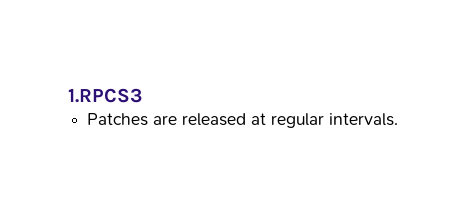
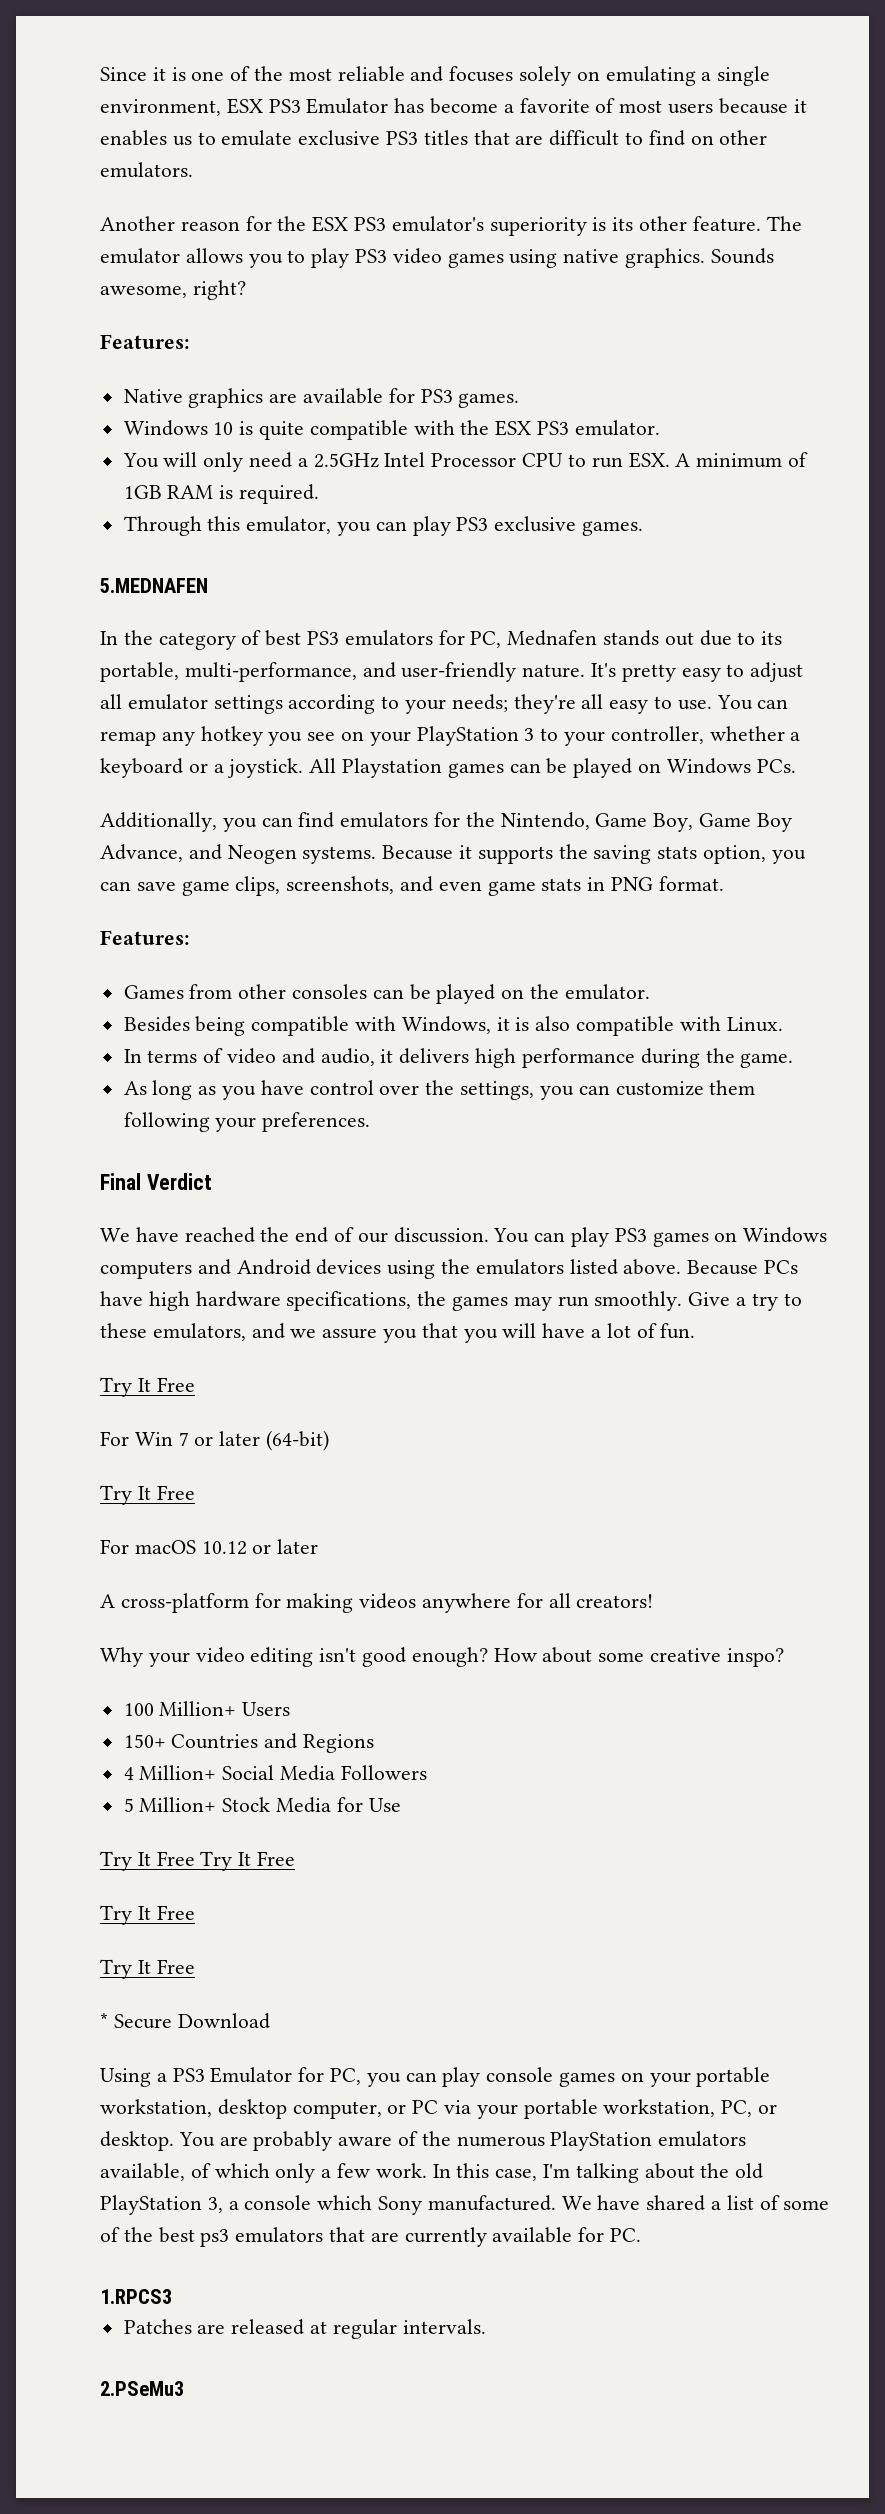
+ Since it is one of the most reliable and focuses solely on emulating a single environment, ESX PS3 Emulator has become a favorite of most users because it enables us to emulate exclusive PS3 titles that are difficult to find on other emulators.
+ Another reason for the ESX PS3 emulator's superiority is its other feature. The emulator allows you to play PS3 video games using native graphics. Sounds awesome, right?
+ Features:
+ Native graphics are available for PS3 games.
+ Windows 10 is quite compatible with the ESX PS3 emulator.
+ You will only need a 2.5GHz Intel Processor CPU to run ESX. A minimum of 1GB RAM is required.
+ Through this emulator, you can play PS3 exclusive games.
+ 5.MEDNAFEN
+ In the category of best PS3 emulators for PC, Mednafen stands out due to its portable, multi-performance, and user-friendly nature. It's pretty easy to adjust all emulator settings according to your needs; they're all easy to use. You can remap any hotkey you see on your PlayStation 3 to your controller, whether a keyboard or a joystick. All Playstation games can be played on Windows PCs.
+ Additionally, you can find emulators for the Nintendo, Game Boy, Game Boy Advance, and Neogen systems. Because it supports the saving stats option, you can save game clips, screenshots, and even game stats in PNG format.
+ Features:
+ Games from other consoles can be played on the emulator.
+ Besides being compatible with Windows, it is also compatible with Linux.
+ In terms of video and audio, it delivers high performance during the game.
+ As long as you have control over the settings, you can customize them following your preferences.
+ Final Verdict
+ We have reached the end of our discussion. You can play PS3 games on Windows computers and Android devices using the emulators listed above. Because PCs have high hardware specifications, the games may run smoothly. Give a try to these emulators, and we assure you that you will have a lot of fun.
+ Try It Free
+ For Win 7 or later (64-bit)
+ Try It Free
+ For macOS 10.12 or later
+ A cross-platform for making videos anywhere for all creators!
+ Why your video editing isn't good enough? How about some creative inspo?
+ 100 Million+ Users
+ 150+ Countries and Regions
+ 4 Million+ Social Media Followers
+ 5 Million+ Stock Media for Use
+ Try It Free Try It Free
+ Try It Free
+ Try It Free
+ * Secure Download
+ Using a PS3 Emulator for PC, you can play console games on your portable workstation, desktop computer, or PC via your portable workstation, PC, or desktop. You are probably aware of the numerous PlayStation emulators available, of which only a few work. In this case, I'm talking about the old PlayStation 3, a console which Sony manufactured. We have shared a list of some of the best ps3 emulators that are currently available for PC.
+ 2.PSeMu3

